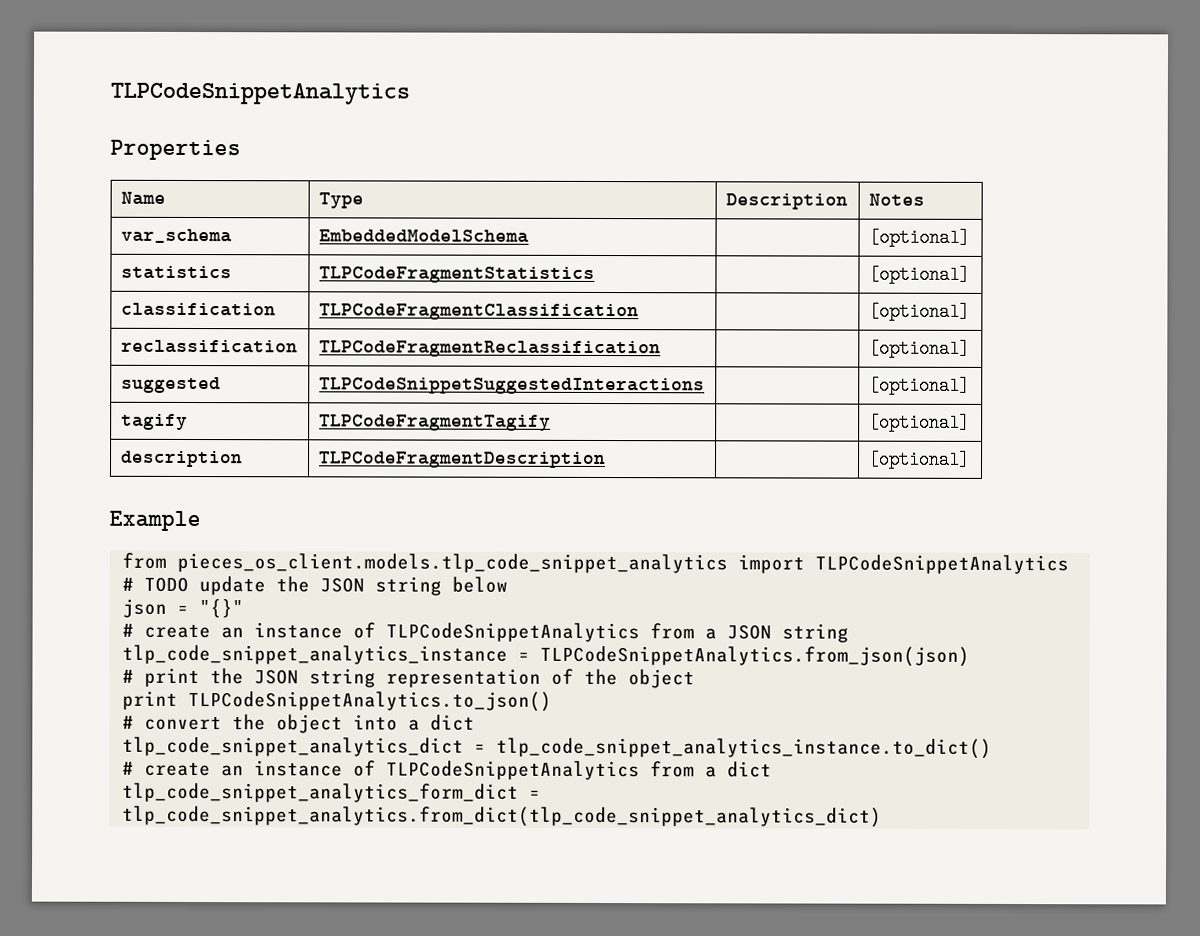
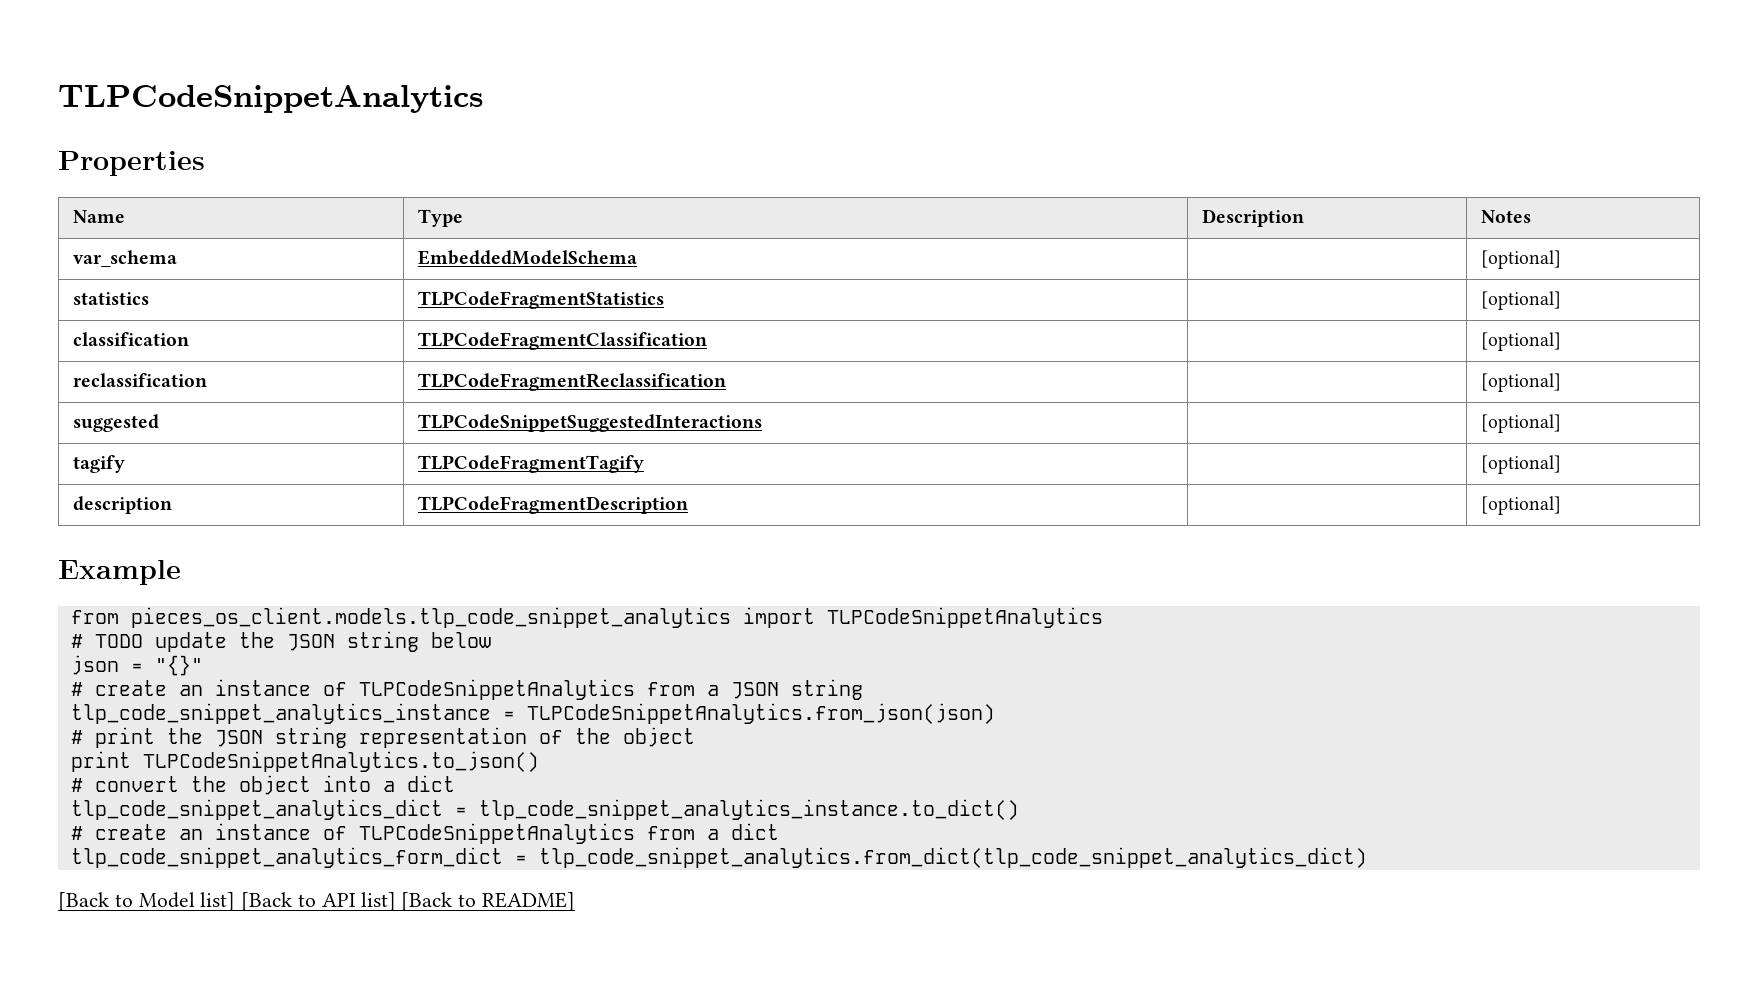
+ [Back to Model list] [Back to API list] [Back to README]

